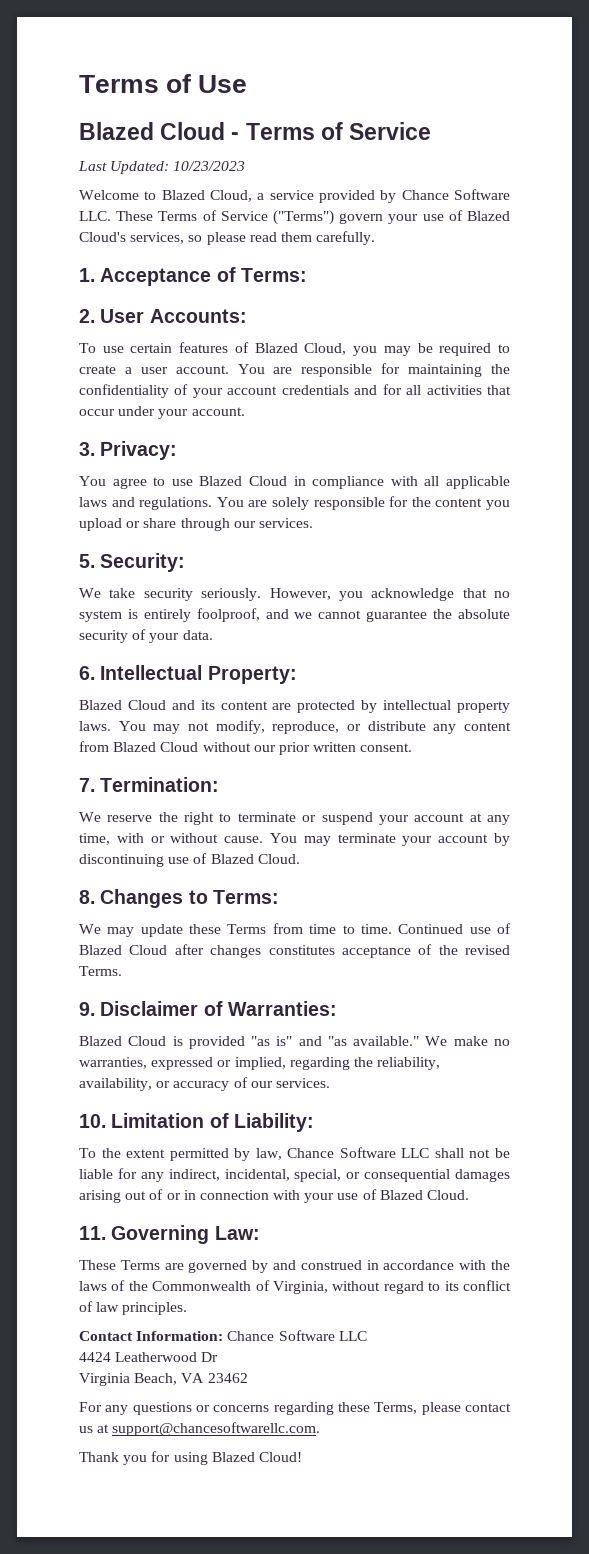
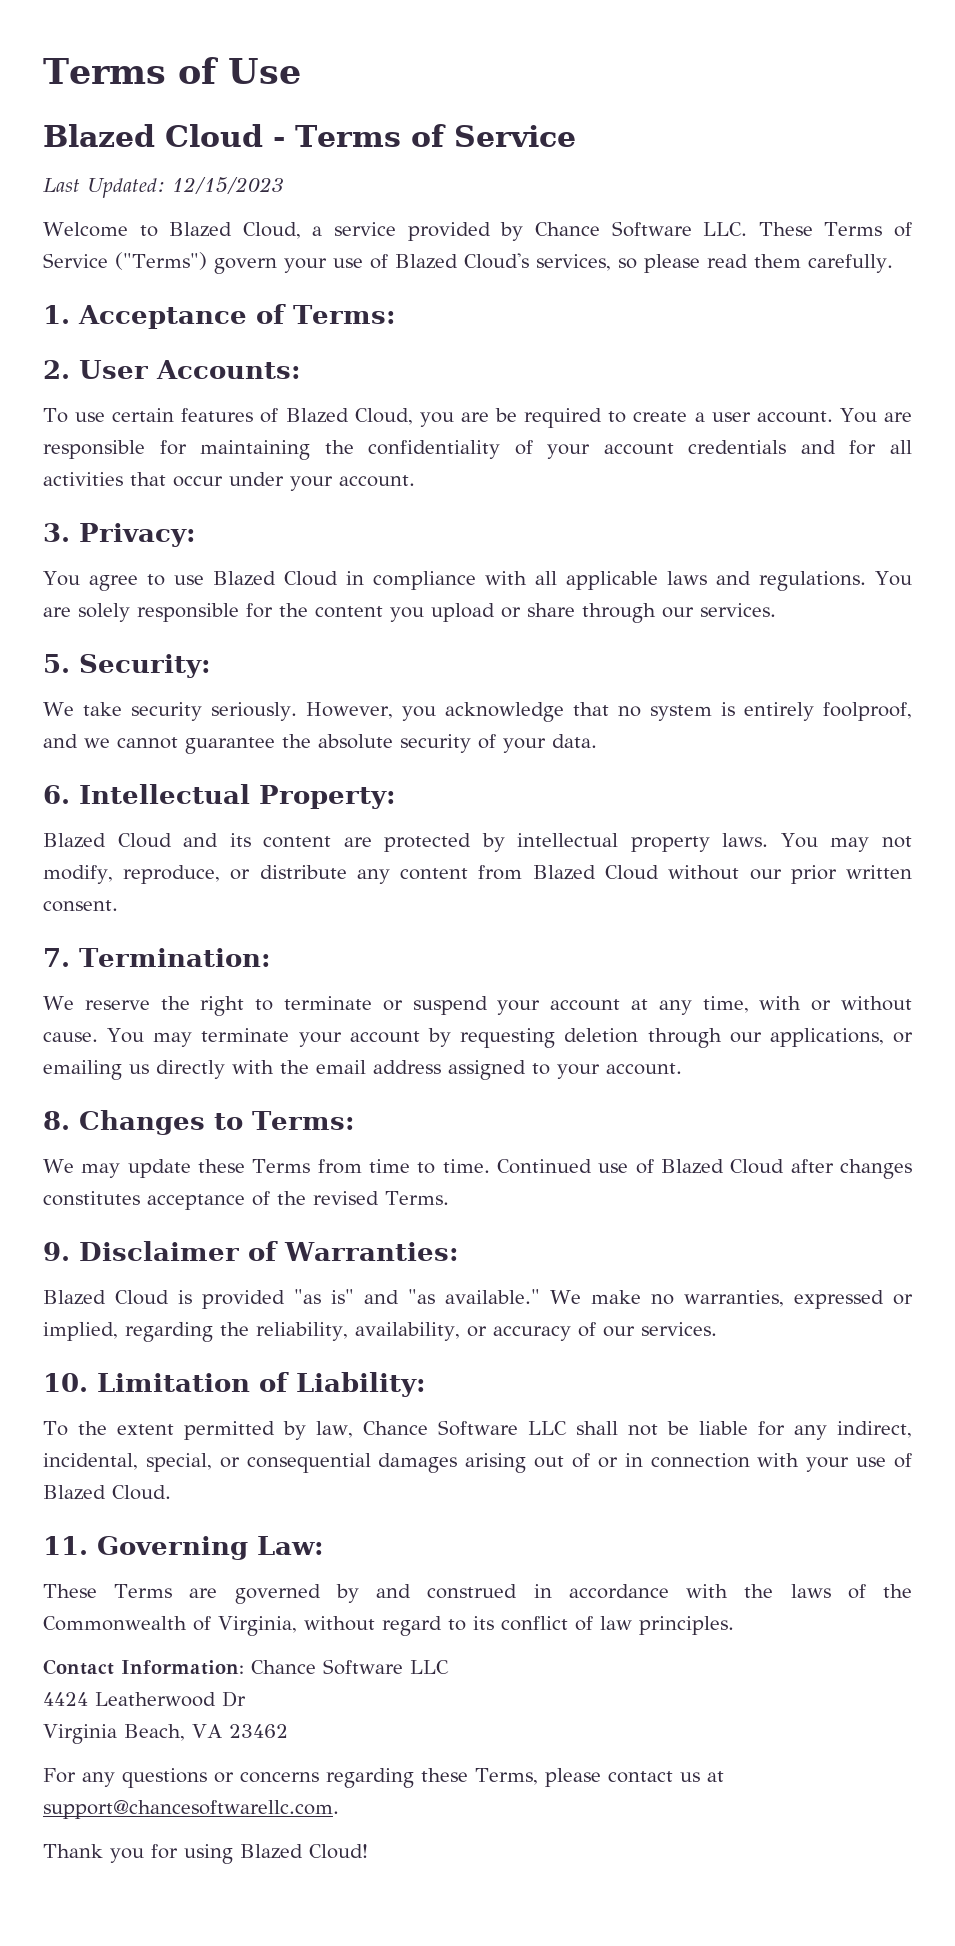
- Last Updated: 10/23/2023
+ Last Updated: 12/15/2023
- To use certain features of Blazed Cloud, you may be required to create a user account.
+ To use certain features of Blazed Cloud, you are be required to create a user account.
- You may terminate your account by discontinuing use of Blazed Cloud.
+ You may terminate your account by requesting deletion through our applications, or emailing us directly with the email address assigned to your account.

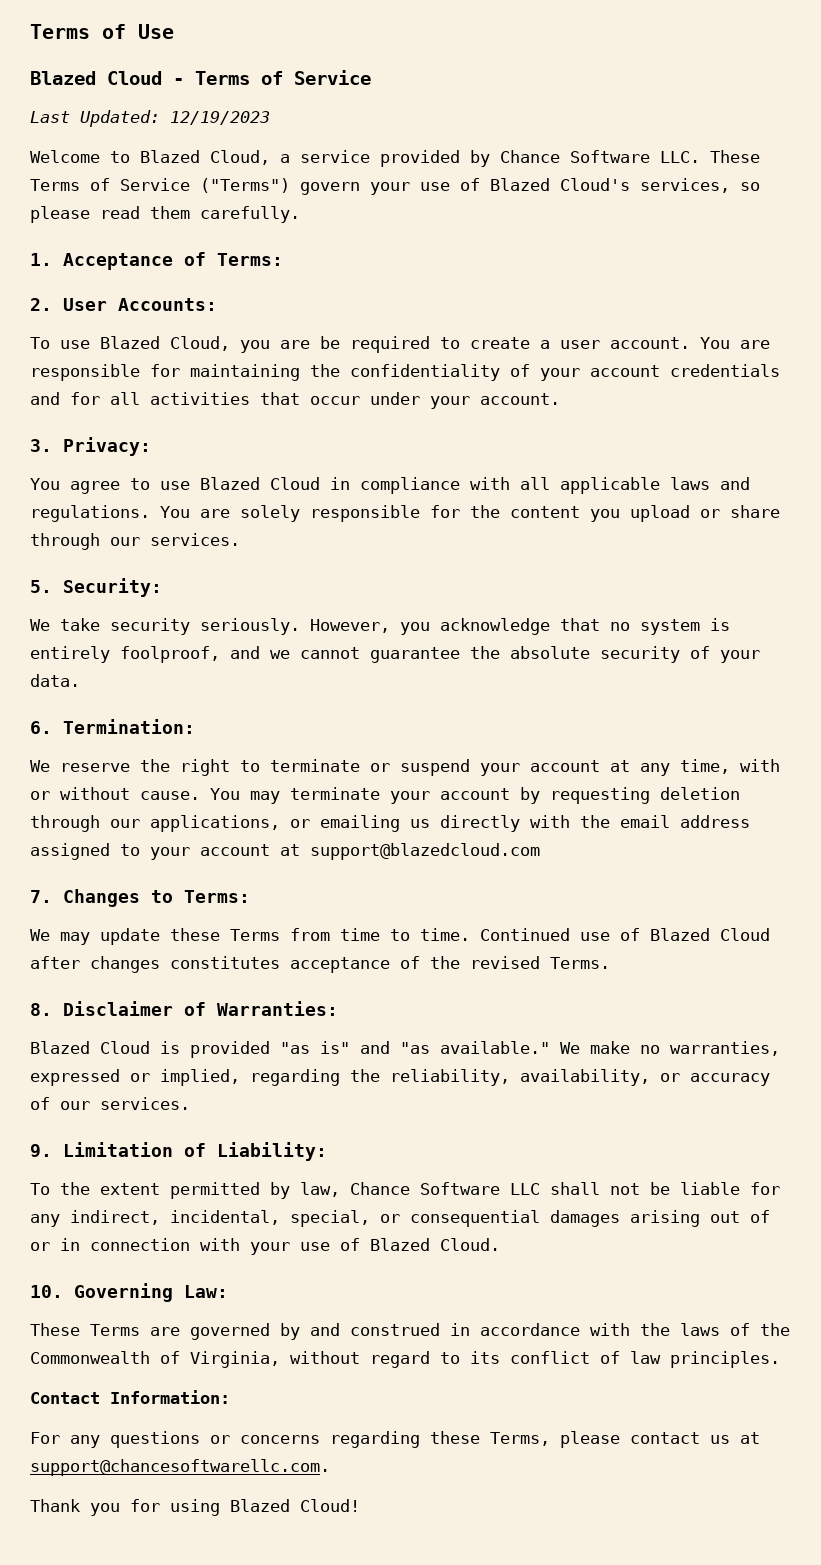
- Last Updated: 12/15/2023
+ Last Updated: 12/19/2023
- To use certain features of Blazed Cloud, you are be required to create a user account.
+ To use Blazed Cloud, you are be required to create a user account.
- 6. Intellectual Property:
- Blazed Cloud and its content are protected by intellectual property laws. You may not modify, reproduce, or distribute any content from Blazed Cloud without our prior written consent.
- 7. Termination:
+ 6. Termination:
- You may terminate your account by requesting deletion through our applications, or emailing us directly with the email address assigned to your account.
- 8. Changes to Terms:
+ You may terminate your account by requesting deletion through our applications, or emailing us directly with the email address assigned to your account at support@blazedcloud.com
+ 7. Changes to Terms:
- 9. Disclaimer of Warranties:
+ 8. Disclaimer of Warranties:
- 10. Limitation of Liability:
+ 9. Limitation of Liability:
- 11. Governing Law:
+ 10. Governing Law:
- Contact Information: Chance Software LLC
- 4424 Leatherwood Dr
- Virginia Beach, VA 23462
+ Contact Information:

